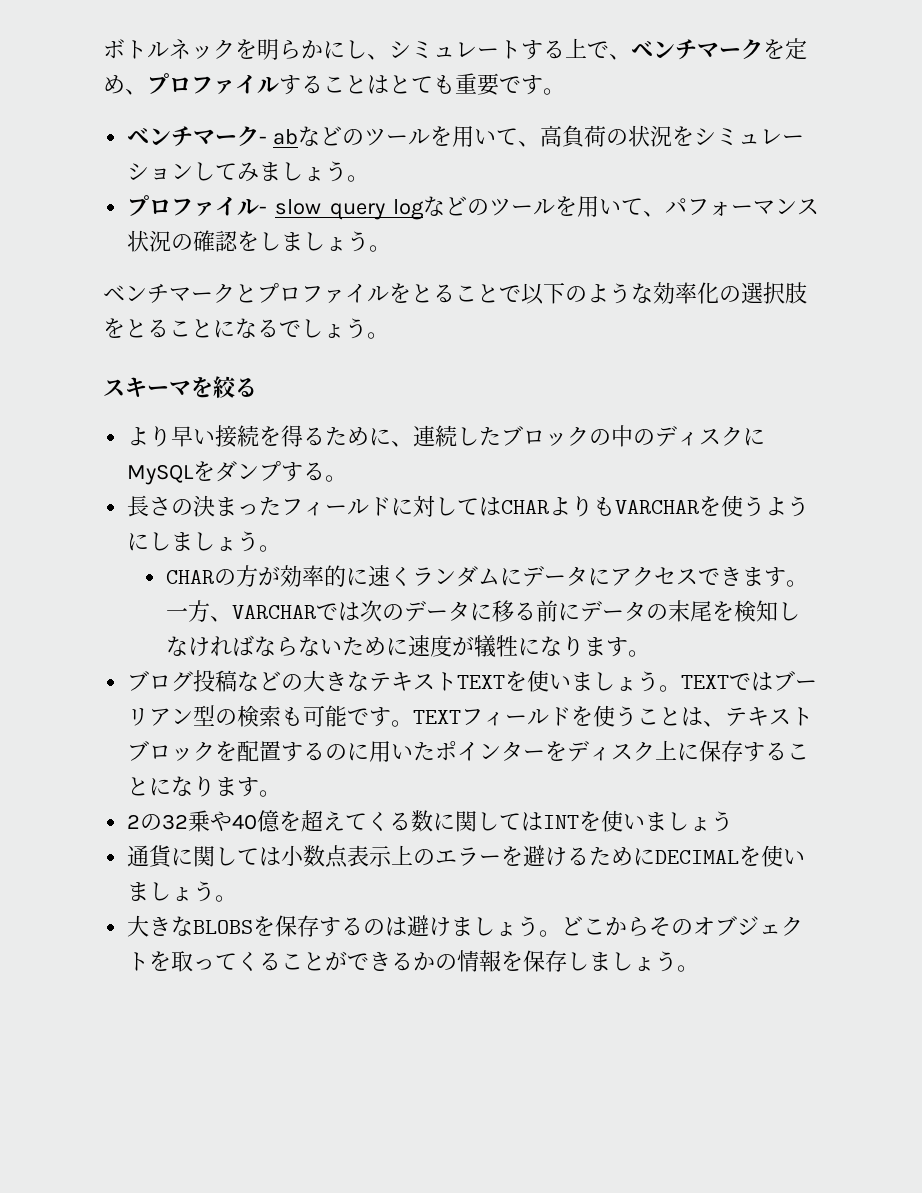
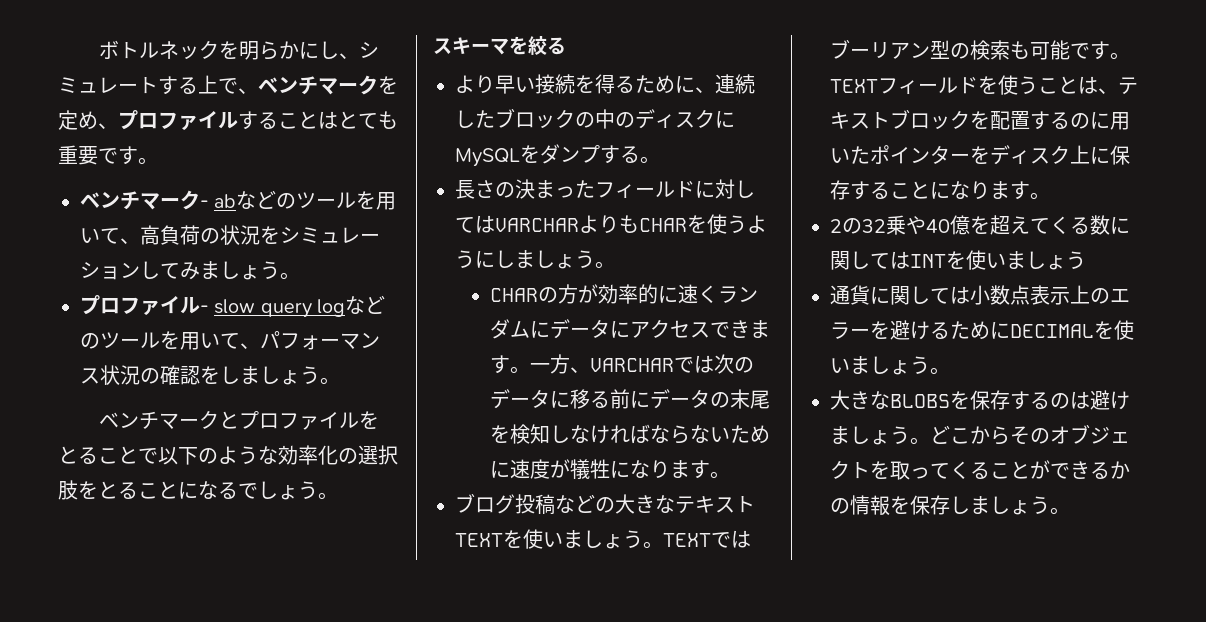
- 長さの決まったフィールドに対してはCHARよりもVARCHARを使うようにしましょう。
+ 長さの決まったフィールドに対してはVARCHARよりもCHARを使うようにしましょう。

